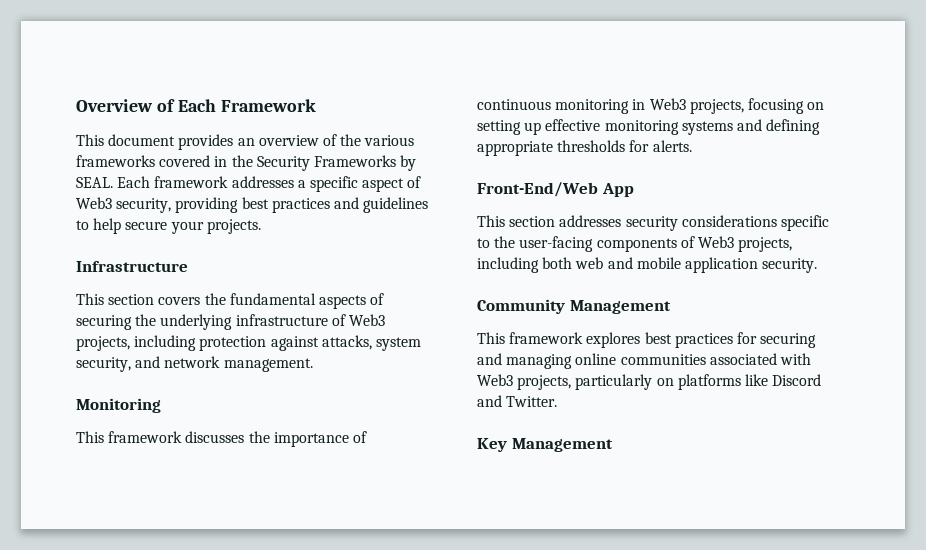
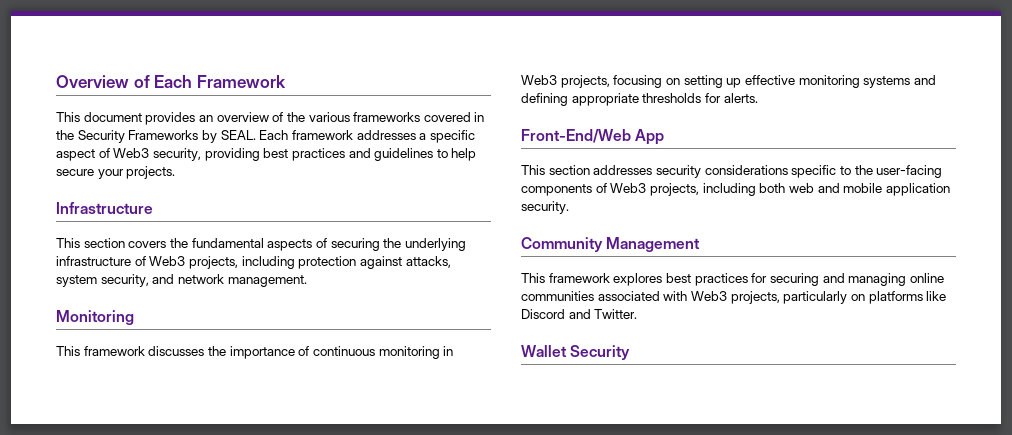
- Key Management
+ Wallet Security

